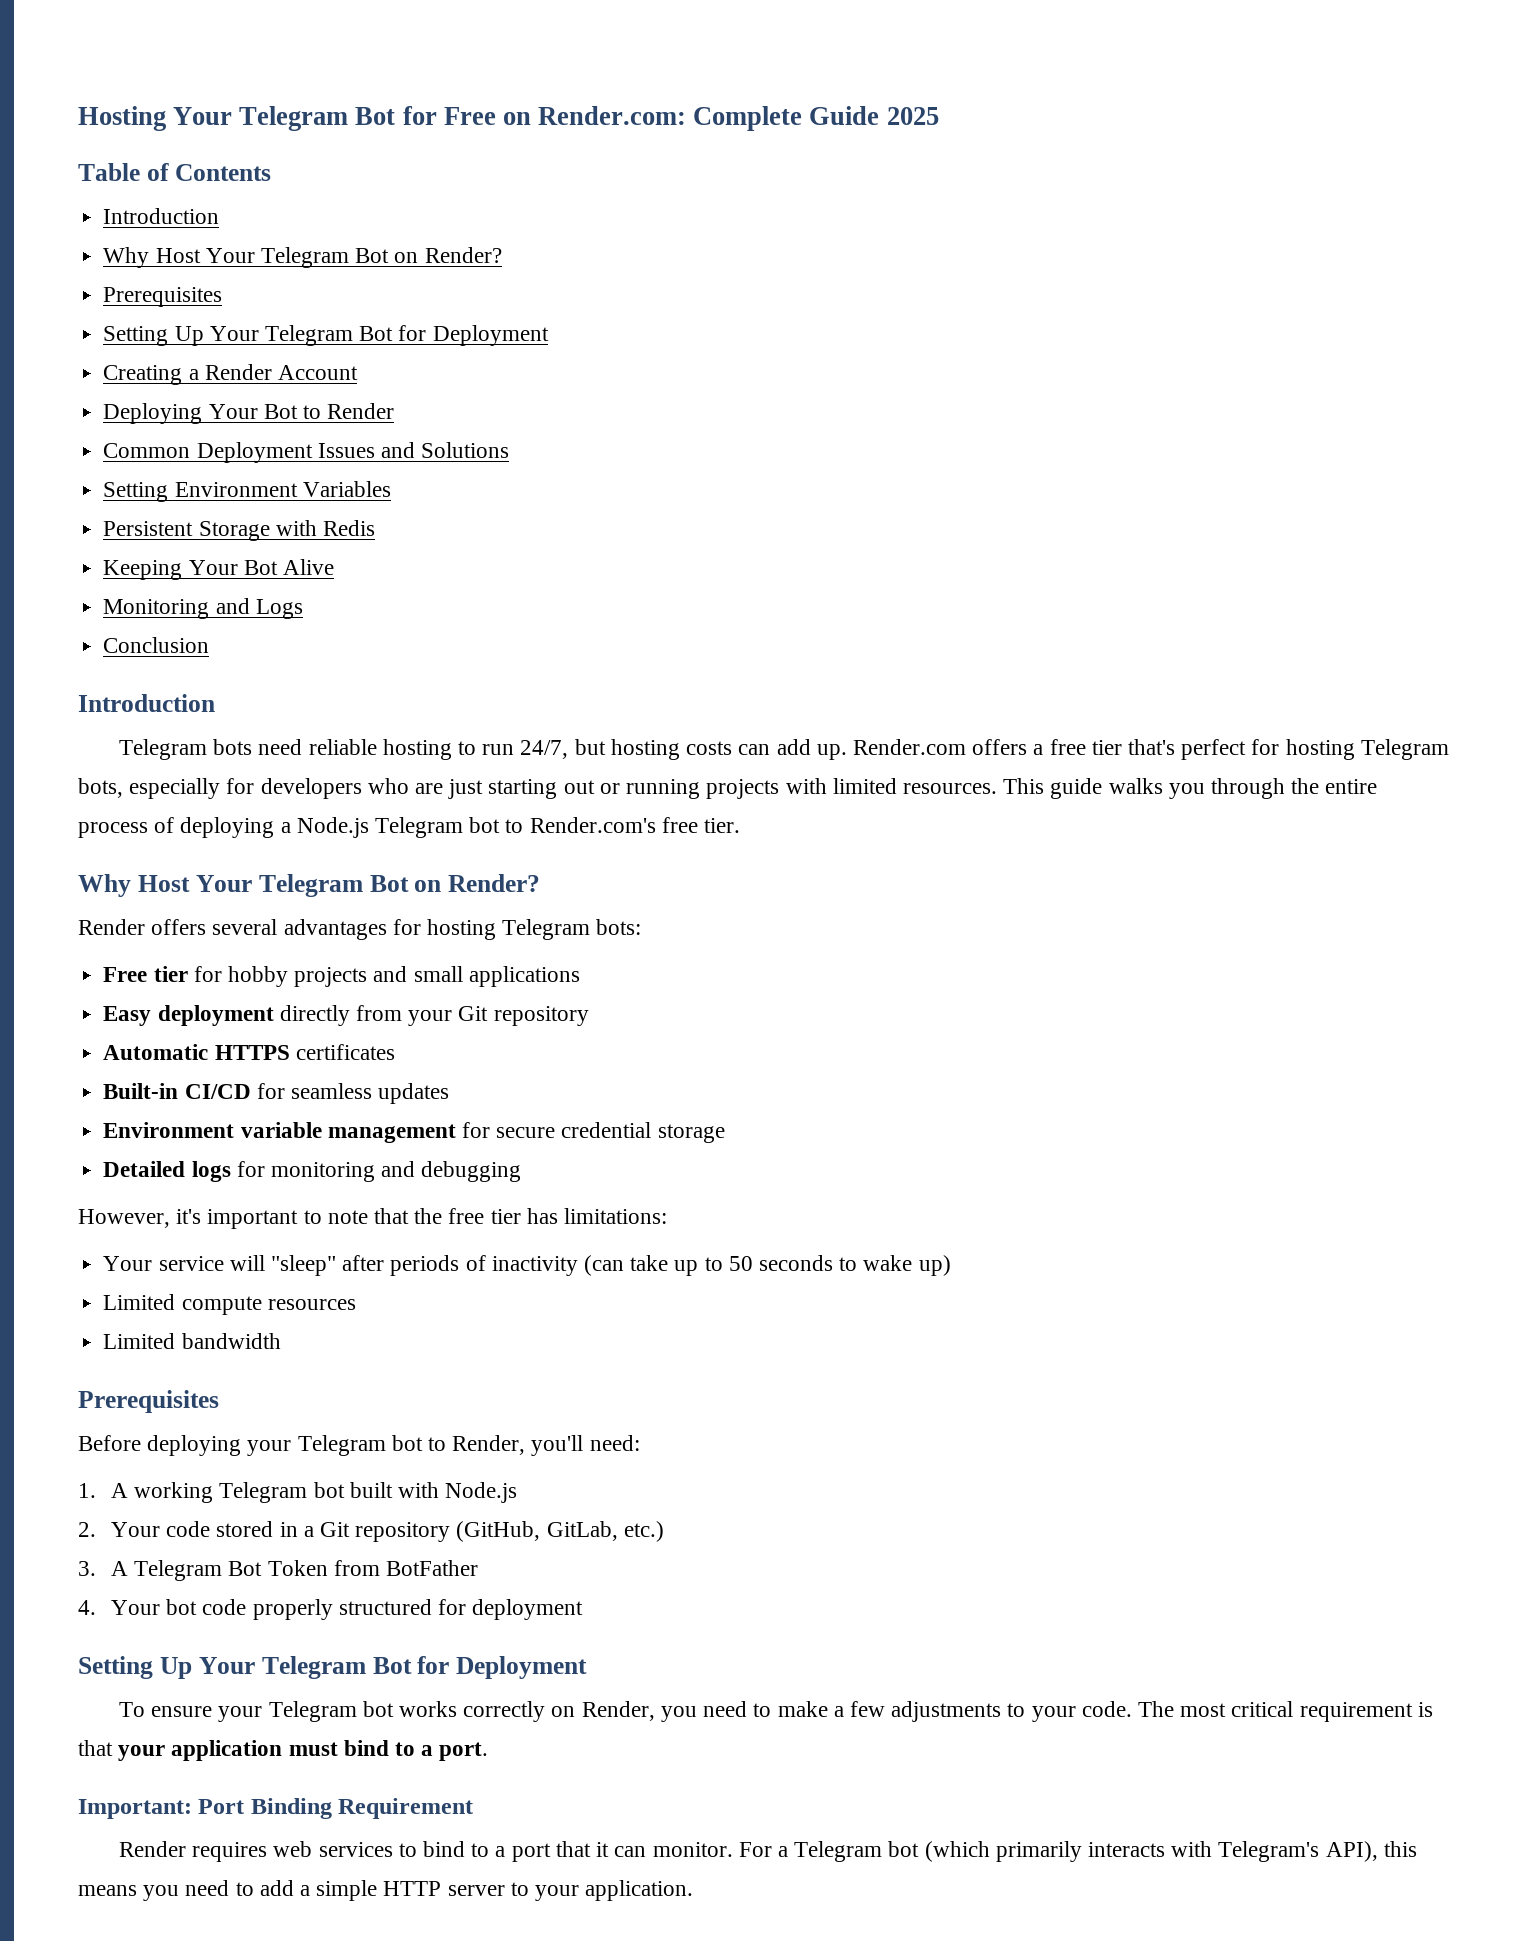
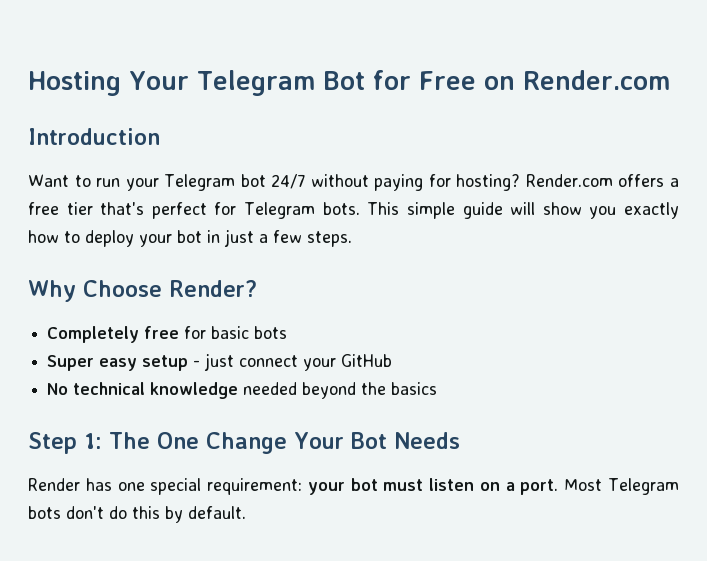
- Hosting Your Telegram Bot for Free on Render.com: Complete Guide 2025
- Table of Contents
+ Hosting Your Telegram Bot for Free on Render.com
  Introduction
- Why Host Your Telegram Bot on Render?
- Prerequisites
- Setting Up Your Telegram Bot for Deployment
- Creating a Render Account
- Deploying Your Bot to Render
- Common Deployment Issues and Solutions
- Setting Environment Variables
- Persistent Storage with Redis
- Keeping Your Bot Alive
- Monitoring and Logs
- Conclusion
- Introduction
- Telegram bots need reliable hosting to run 24/7, but hosting costs can add up.
+ Want to run your Telegram bot 24/7 without paying for hosting?
- Render.com offers a free tier that's perfect for hosting Telegram bots, especially for developers who are just starting out or running projects with limited resources. This guide walks you through the entire process of deploying a Node.js Telegram bot to Render.com's free tier.
- Why Host Your Telegram Bot on Render?
- Render offers several advantages for hosting Telegram bots:
- Free tier for hobby projects and small applications
- Easy deployment directly from your Git repository
- Automatic HTTPS certificates
- Built-in CI/CD for seamless updates
- Environment variable management for secure credential storage
- Detailed logs for monitoring and debugging
- However, it's important to note that the free tier has limitations:
- Your service will "sleep" after periods of inactivity (can take up to 50 seconds to wake up)
- Limited compute resources
- Limited bandwidth
- Prerequisites
- Before deploying your Telegram bot to Render, you'll need:
- 1. A working Telegram bot built with Node.js
- 2. Your code stored in a Git repository (GitHub, GitLab, etc.)
- 3. A Telegram Bot Token from BotFather
- 4. Your bot code properly structured for deployment
- Setting Up Your Telegram Bot for Deployment
- To ensure your Telegram bot works correctly on Render, you need to make a few adjustments to your code. The most critical requirement is that your application must bind to a port.
- Important: Port Binding Requirement
- Render requires web services to bind to a port that it can monitor. For a Telegram bot (which primarily interacts with Telegram's API), this means you need to add a simple HTTP server to your application.
+ Render.com offers a free tier that's perfect for Telegram bots. This simple guide will show you exactly how to deploy your bot in just a few steps.
+ Why Choose Render?
+ Completely free for basic bots
+ Super easy setup - just connect your GitHub
+ No technical knowledge needed beyond the basics
+ Step 1: The One Change Your Bot Needs
+ Render has one special requirement: your bot must listen on a port. Most Telegram bots don't do this by default.

